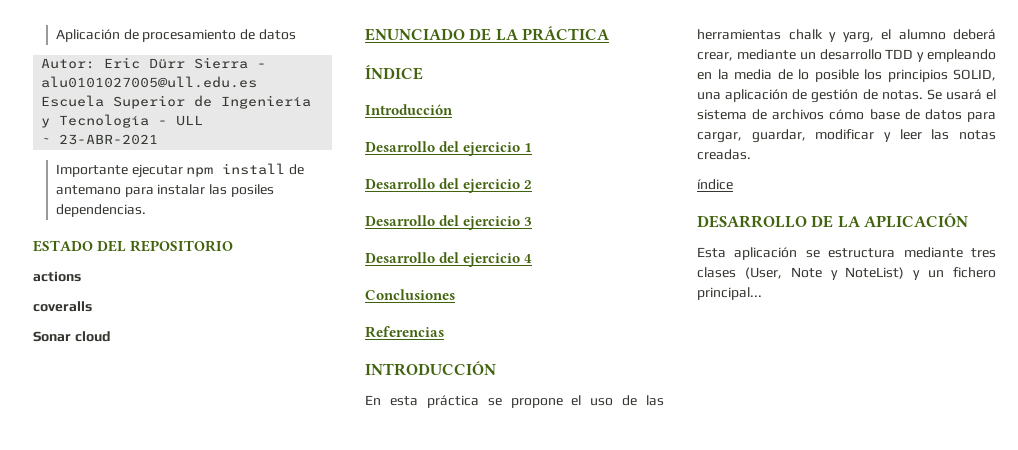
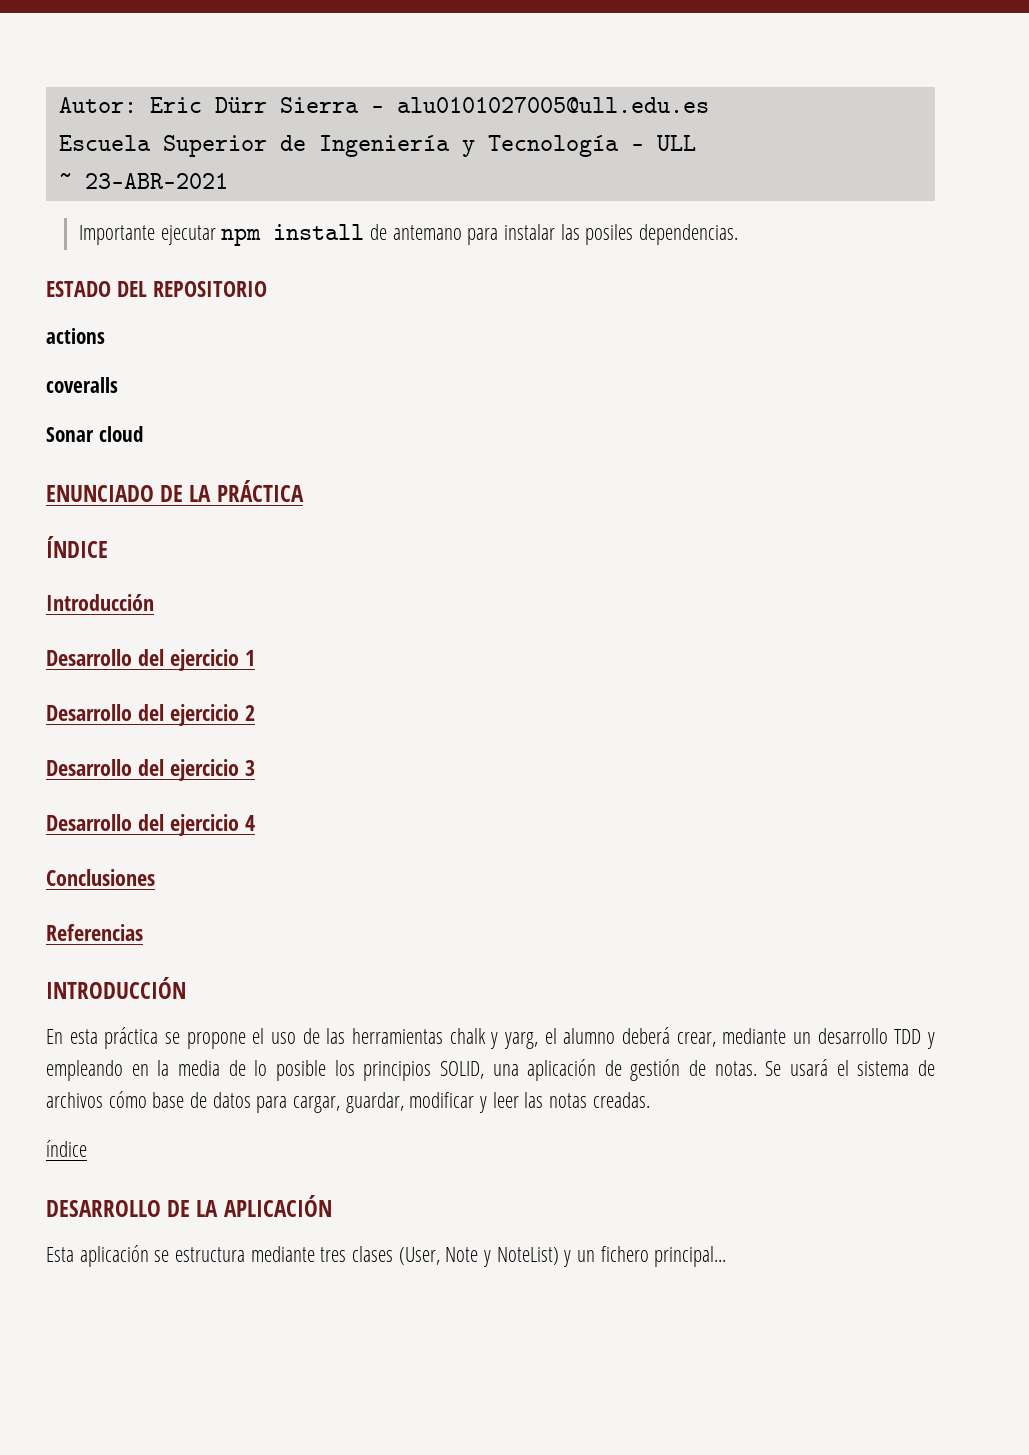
- Aplicación de procesamiento de datos

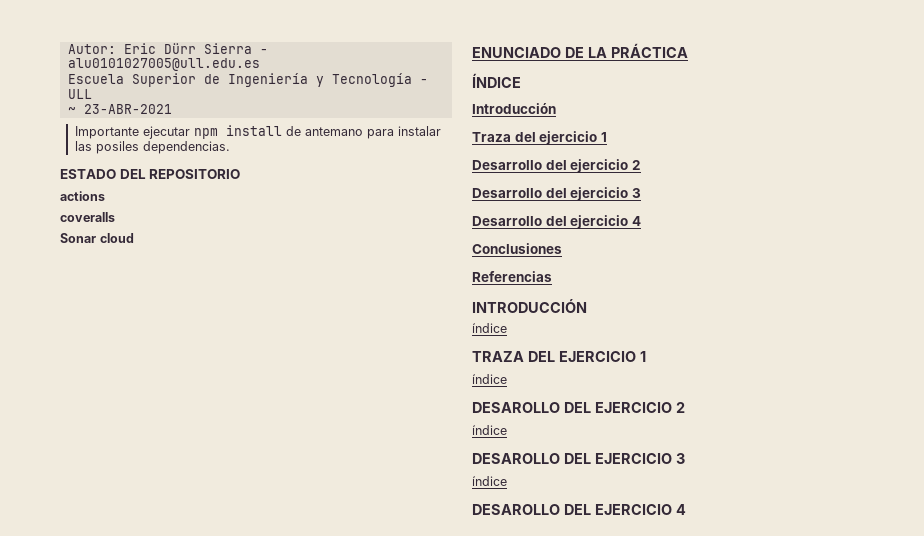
- Desarrollo del ejercicio 1
+ Traza del ejercicio 1
  INTRODUCCIÓN
- En esta práctica se propone el uso de las herramientas chalk y yarg, el alumno deberá crear, mediante un desarrollo TDD y empleando en la media de lo posible los principios SOLID, una aplicación de gestión de notas. Se usará el sistema de archivos cómo base de datos para cargar, guardar, modificar y leer las notas creadas.
  índice
- DESARROLLO DE LA APLICACIÓN
- Esta aplicación se estructura mediante tres clases (User, Note y NoteList) y un fichero principal...
+ TRAZA DEL EJERCICIO 1
+ índice
+ DESAROLLO DEL EJERCICIO 2
+ índice
+ DESAROLLO DEL EJERCICIO 3
+ índice
+ DESAROLLO DEL EJERCICIO 4

